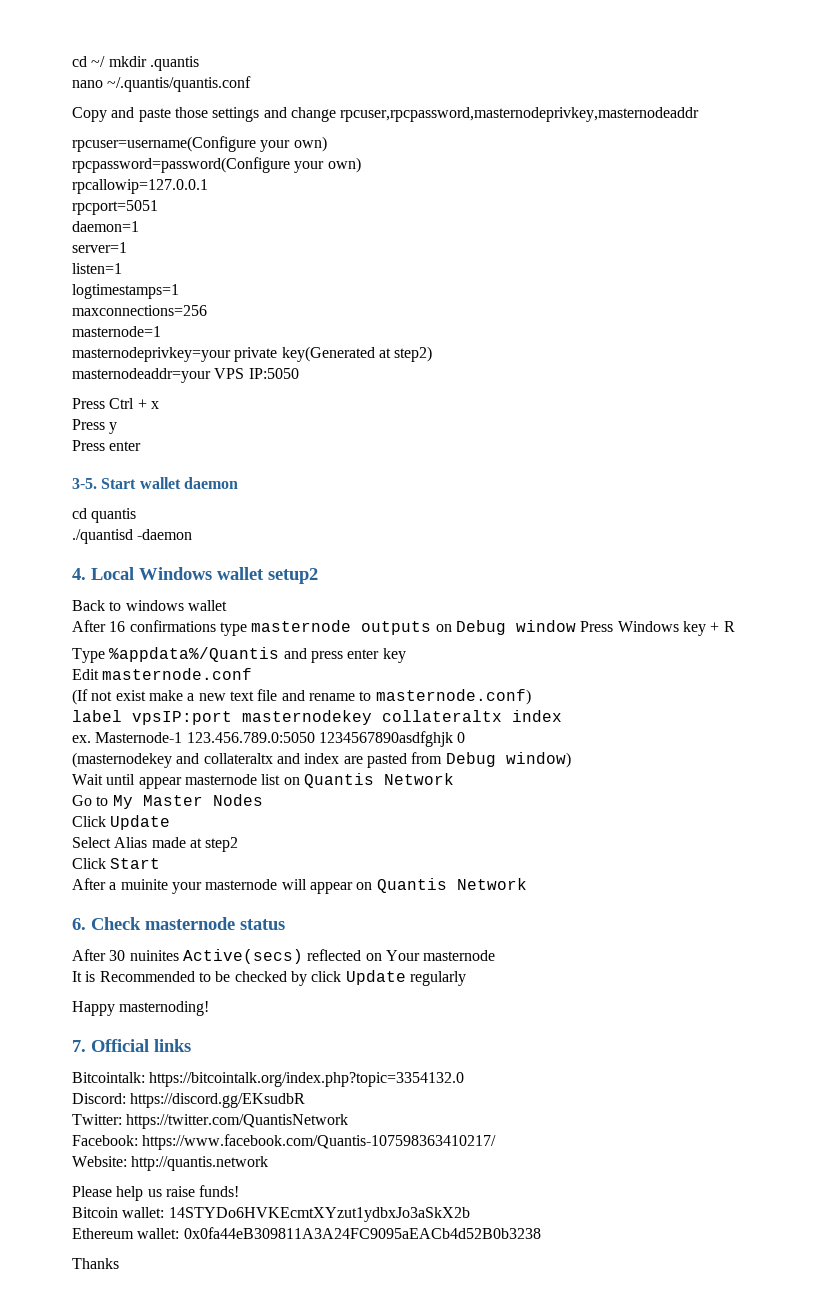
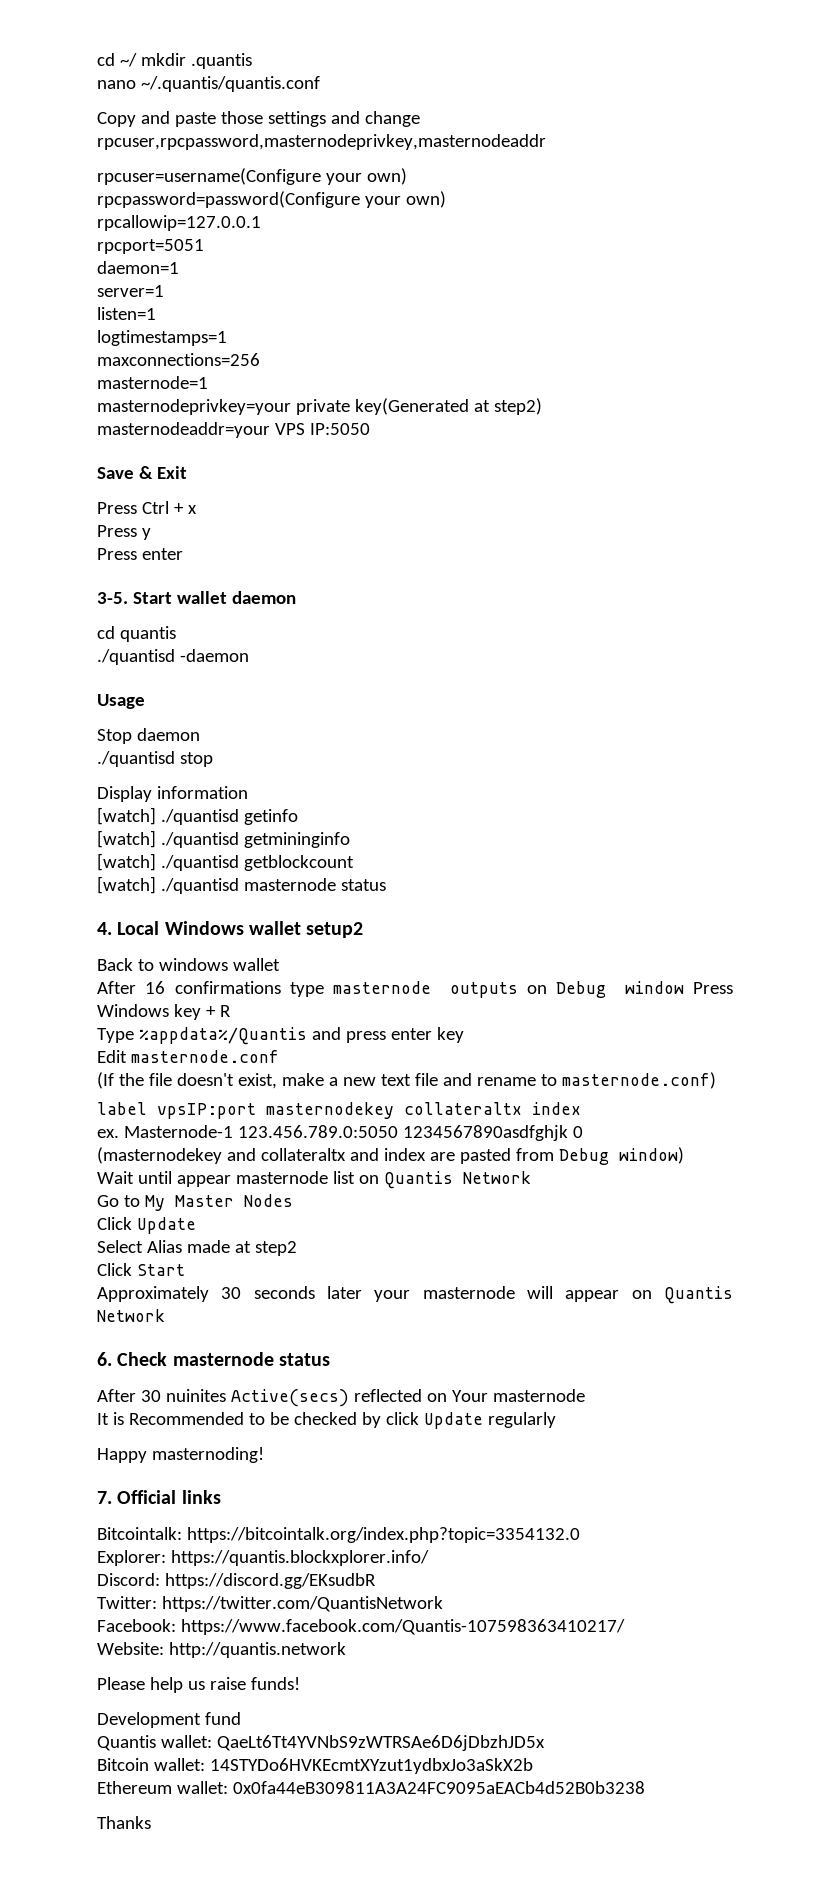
+ Save & Exit
+ Usage
+ Stop daemon
+ ./quantisd stop
+ Display information
+ [watch] ./quantisd getinfo
+ [watch] ./quantisd getmininginfo
+ [watch] ./quantisd getblockcount
+ [watch] ./quantisd masternode status
- (If not exist make a new text file and rename to masternode.conf)
+ (If the file doesn't exist, make a new text file and rename to masternode.conf)
- After a muinite your masternode will appear on Quantis Network
+ Approximately 30 seconds later your masternode will appear on Quantis Network
+ Explorer: https://quantis.blockxplorer.info/
+ Development fund
+ Quantis wallet: QaeLt6Tt4YVNbS9zWTRSAe6D6jDbzhJD5x

